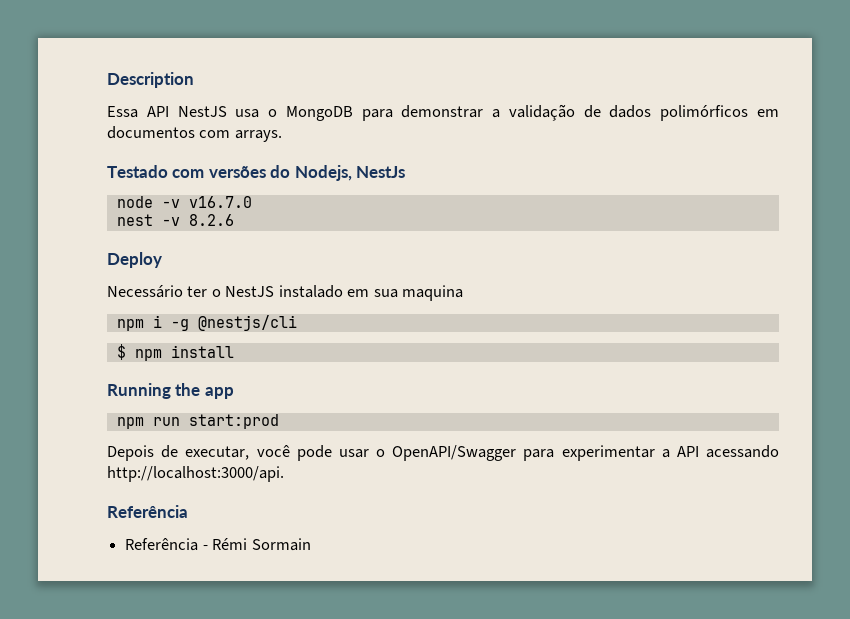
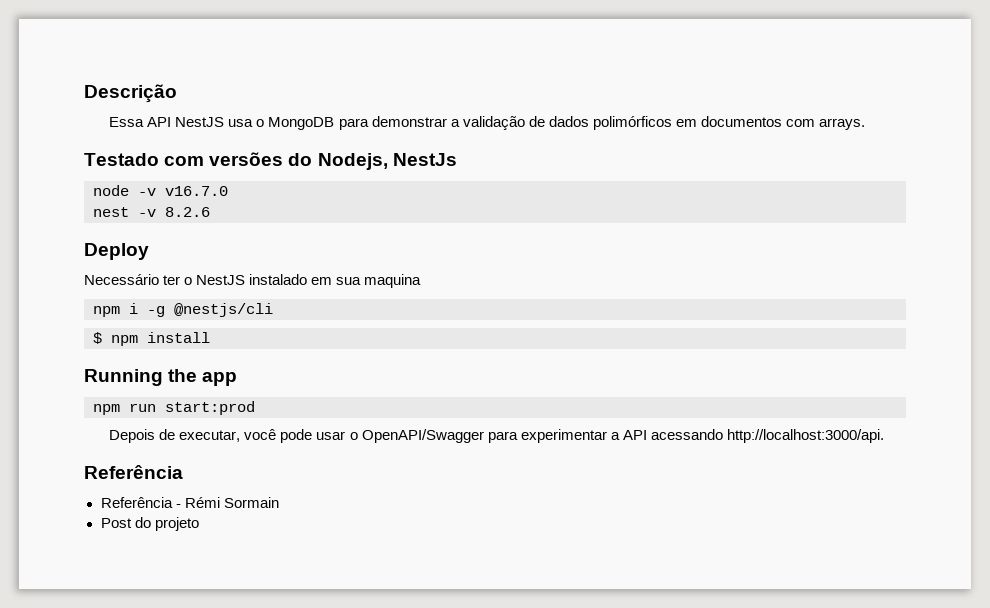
- Description
+ Descrição
+ Post do projeto

